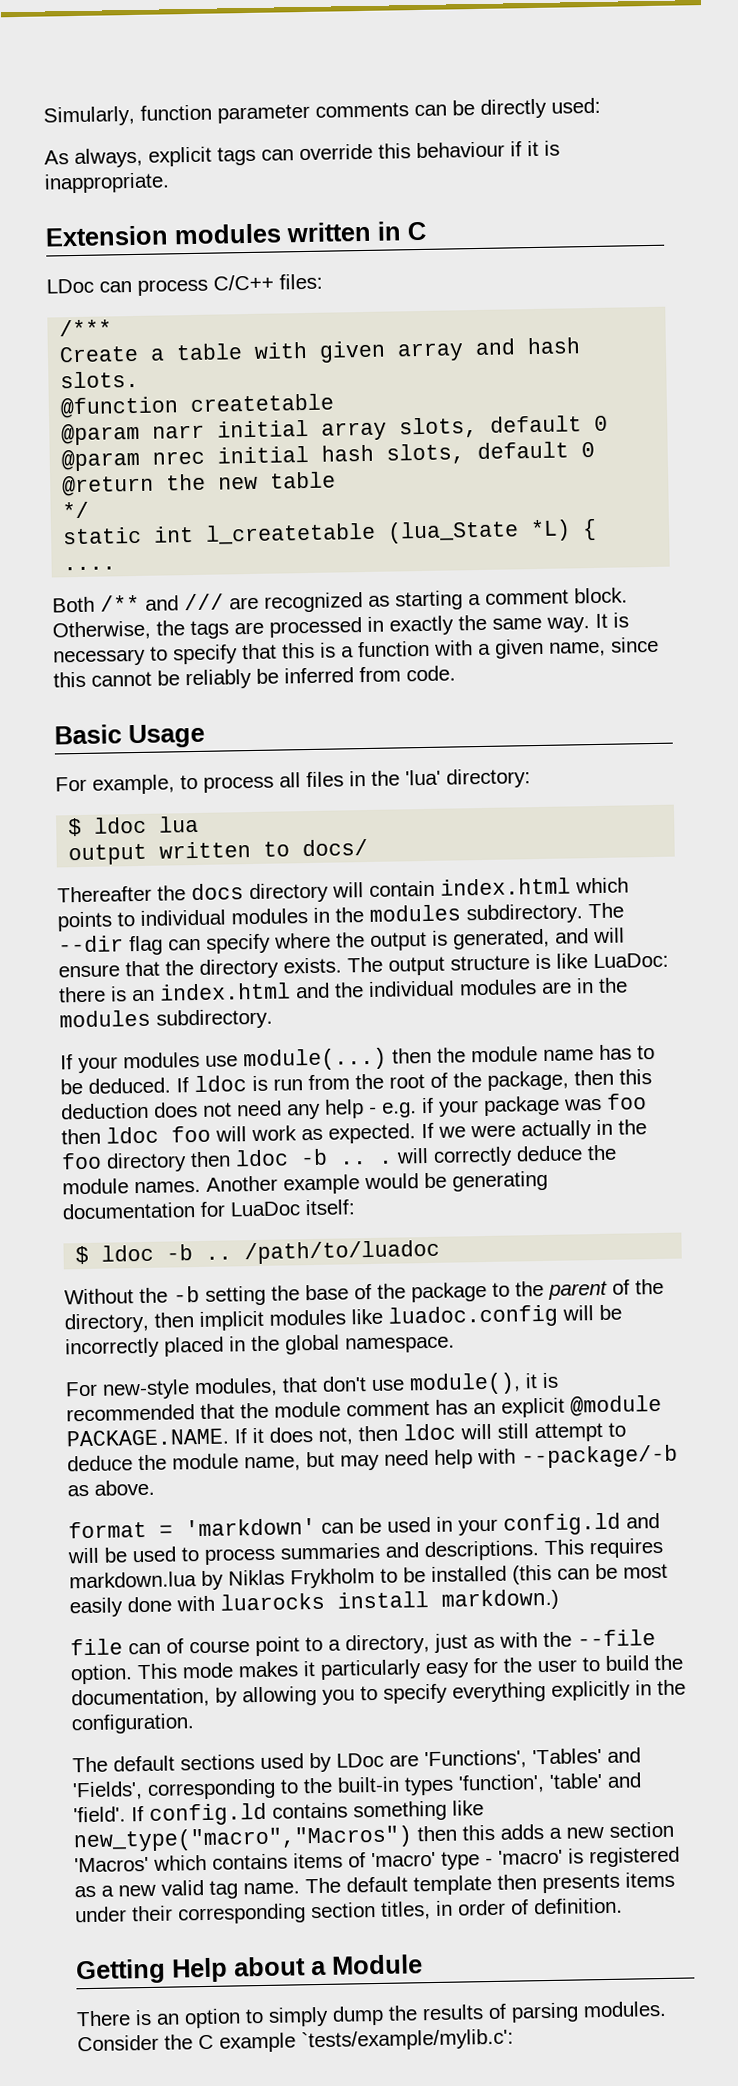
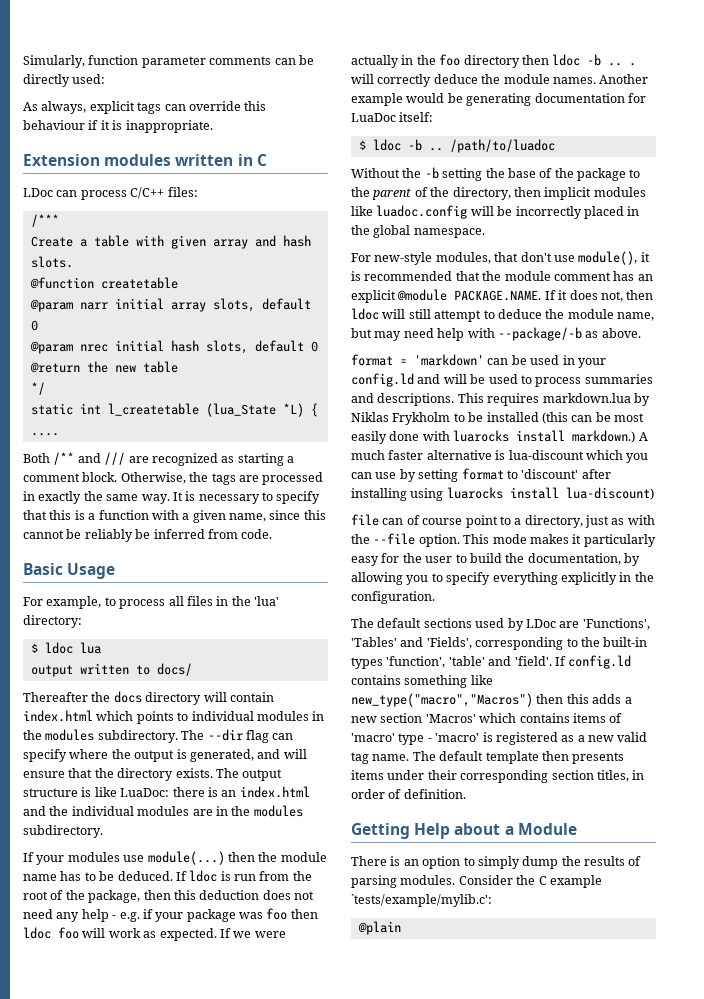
+ A much faster alternative is lua-discount which you can use by setting format to 'discount' after installing using luarocks install lua-discount)
+ @plain

